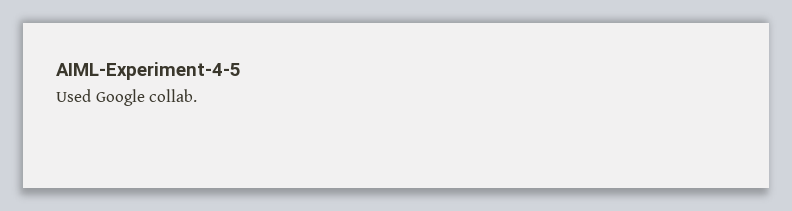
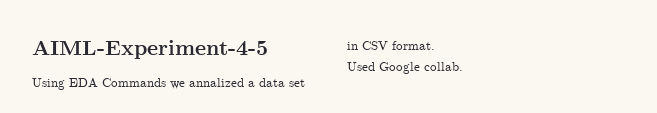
+ Using EDA Commands we annalized a data set in CSV format.

